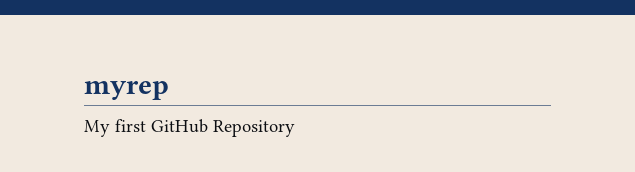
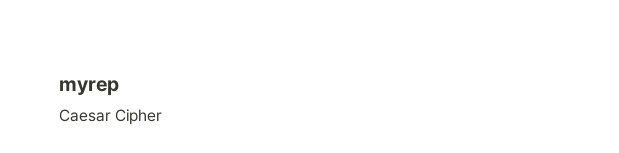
- My first GitHub Repository
+ Caesar Cipher

